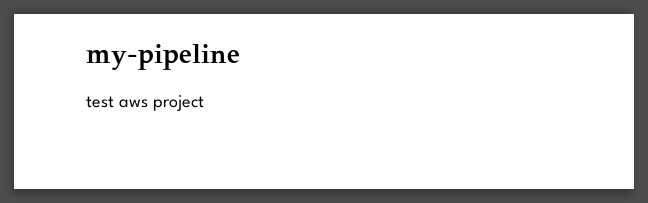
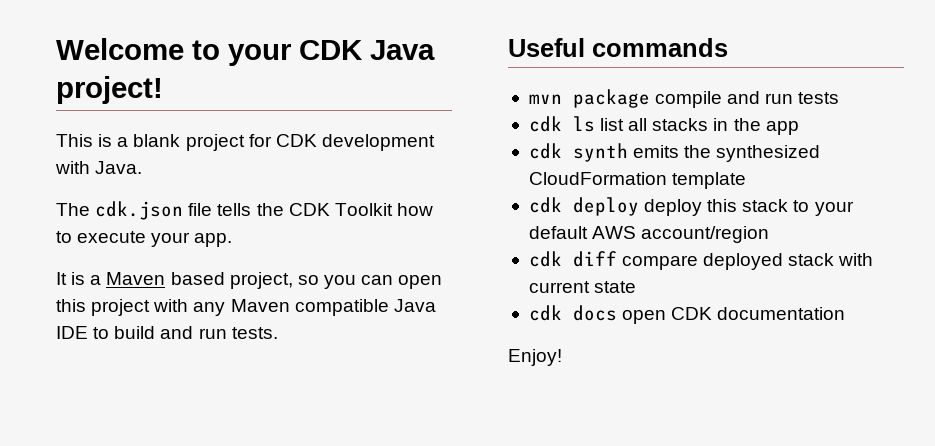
- my-pipeline
- test aws project
+ Welcome to your CDK Java project!
+ This is a blank project for CDK development with Java.
+ The cdk.json file tells the CDK Toolkit how to execute your app.
+ It is a Maven based project, so you can open this project with any Maven compatible Java IDE to build and run tests.
+ Useful commands
+ mvn package compile and run tests
+ cdk ls list all stacks in the app
+ cdk synth emits the synthesized CloudFormation template
+ cdk deploy deploy this stack to your default AWS account/region
+ cdk diff compare deployed stack with current state
+ cdk docs open CDK documentation
+ Enjoy!

